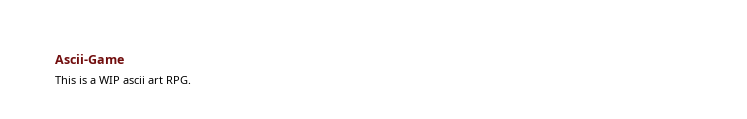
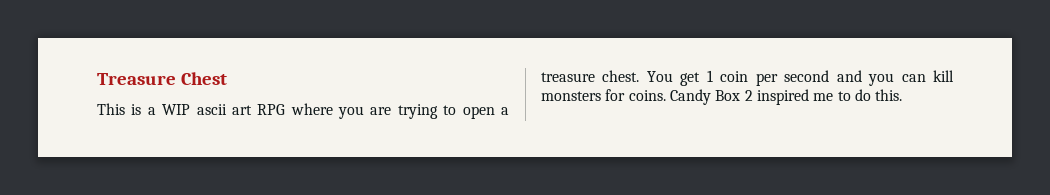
- Ascii-Game
+ Treasure Chest
- This is a WIP ascii art RPG.
+ This is a WIP ascii art RPG where you are trying to open a treasure chest. You get 1 coin per second and you can kill monsters for coins. Candy Box 2 inspired me to do this.

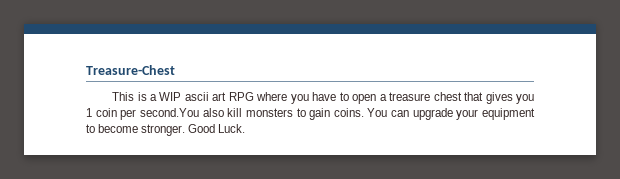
- Treasure Chest
+ Treasure-Chest
- This is a WIP ascii art RPG where you are trying to open a treasure chest. You get 1 coin per second and you can kill monsters for coins. Candy Box 2 inspired me to do this.
+ This is a WIP ascii art RPG where you have to open a treasure chest that gives you 1 coin per second.You also kill monsters to gain coins. You can upgrade your equipment to become stronger. Good Luck.

